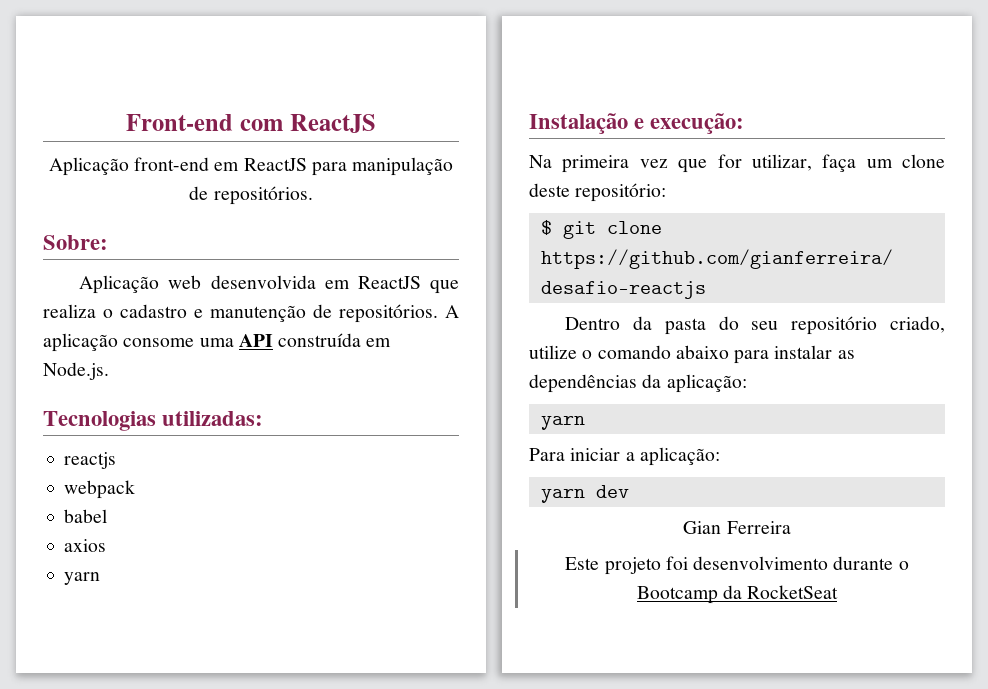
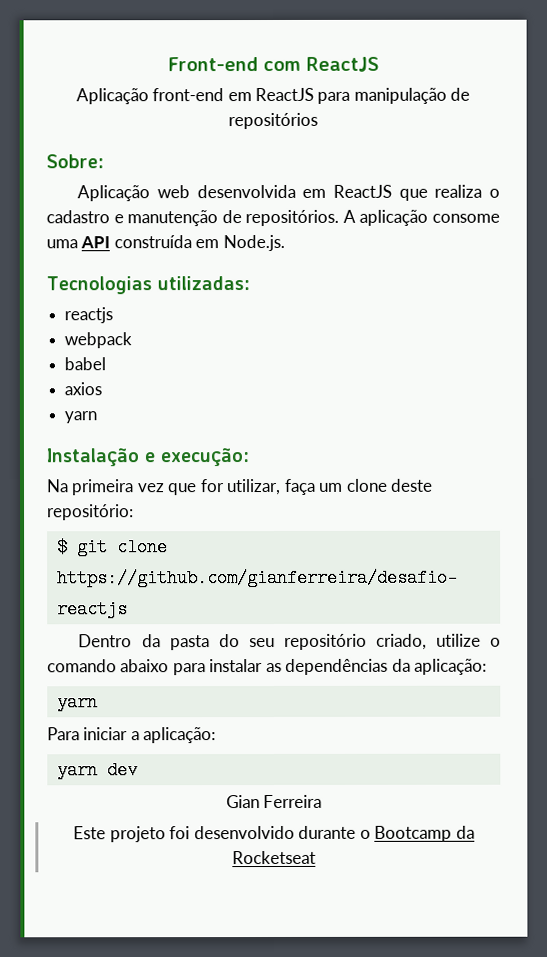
- Aplicação front-end em ReactJS para manipulação de repositórios.
+ Aplicação front-end em ReactJS para manipulação de repositórios
- Este projeto foi desenvolvimento durante o Bootcamp da RocketSeat
+ Este projeto foi desenvolvido durante o Bootcamp da Rocketseat

